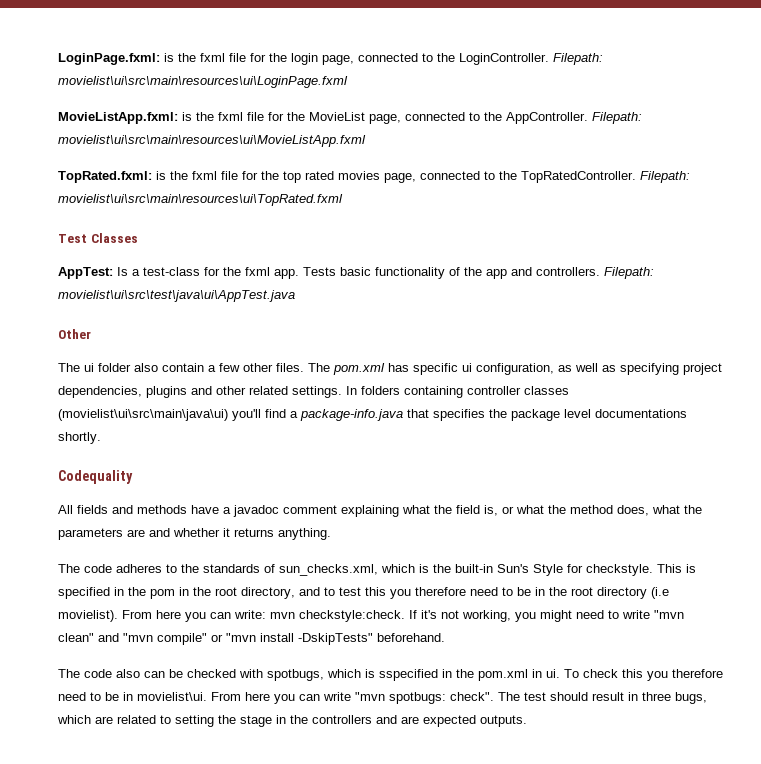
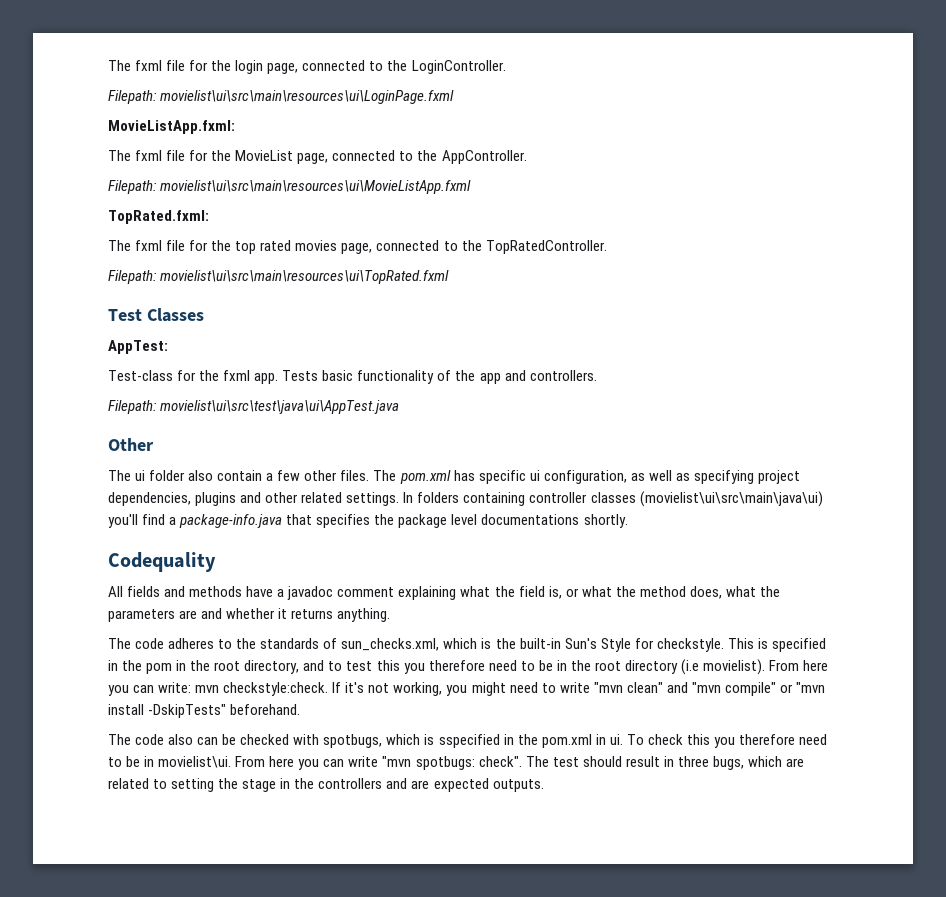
- LoginPage.fxml: is the fxml file for the login page, connected to the LoginController. Filepath: movielist\ui\src\main\resources\ui\LoginPage.fxml
+ The fxml file for the login page, connected to the LoginController.
+ Filepath: movielist\ui\src\main\resources\ui\LoginPage.fxml
- MovieListApp.fxml: is the fxml file for the MovieList page, connected to the AppController. Filepath: movielist\ui\src\main\resources\ui\MovieListApp.fxml
+ MovieListApp.fxml:
+ The fxml file for the MovieList page, connected to the AppController.
+ Filepath: movielist\ui\src\main\resources\ui\MovieListApp.fxml
- TopRated.fxml: is the fxml file for the top rated movies page, connected to the TopRatedController. Filepath: movielist\ui\src\main\resources\ui\TopRated.fxml
+ TopRated.fxml:
+ The fxml file for the top rated movies page, connected to the TopRatedController.
+ Filepath: movielist\ui\src\main\resources\ui\TopRated.fxml
- AppTest: Is a test-class for the fxml app.
+ AppTest:
+ Test-class for the fxml app.
- Tests basic functionality of the app and controllers. Filepath: movielist\ui\src\test\java\ui\AppTest.java
+ Tests basic functionality of the app and controllers.
+ Filepath: movielist\ui\src\test\java\ui\AppTest.java

